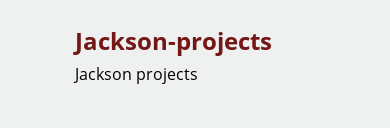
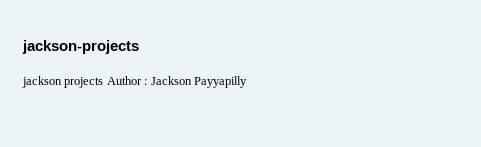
- Jackson-projects
- Jackson projects
+ jackson-projects
+ jackson projects Author : Jackson Payyapilly

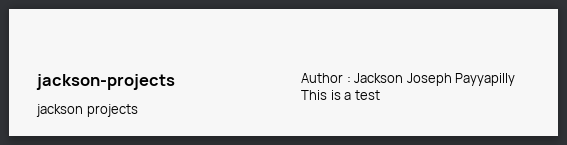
- jackson projects Author : Jackson Payyapilly
+ jackson projects
+ Author : Jackson Joseph Payyapilly This is a test

